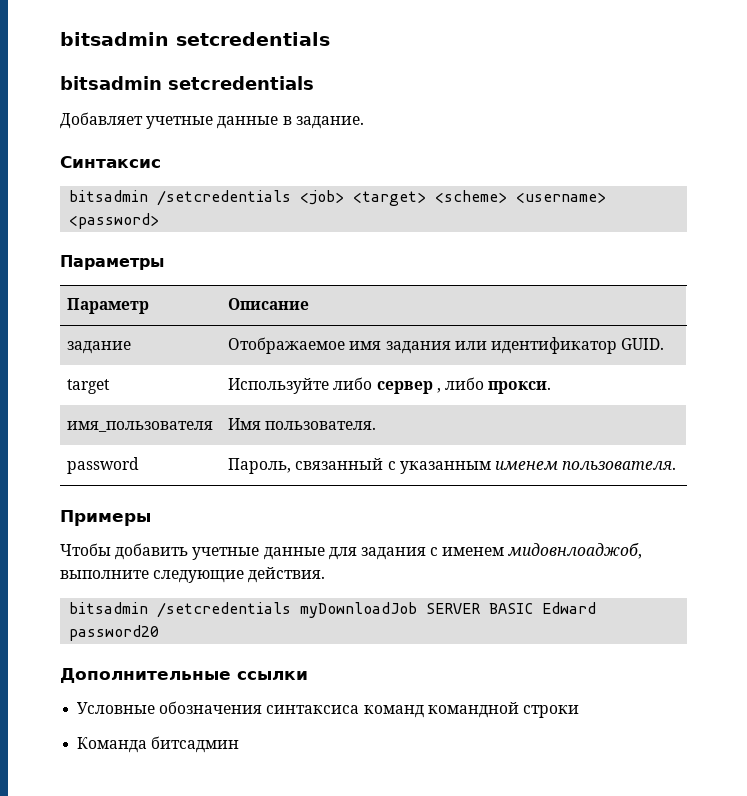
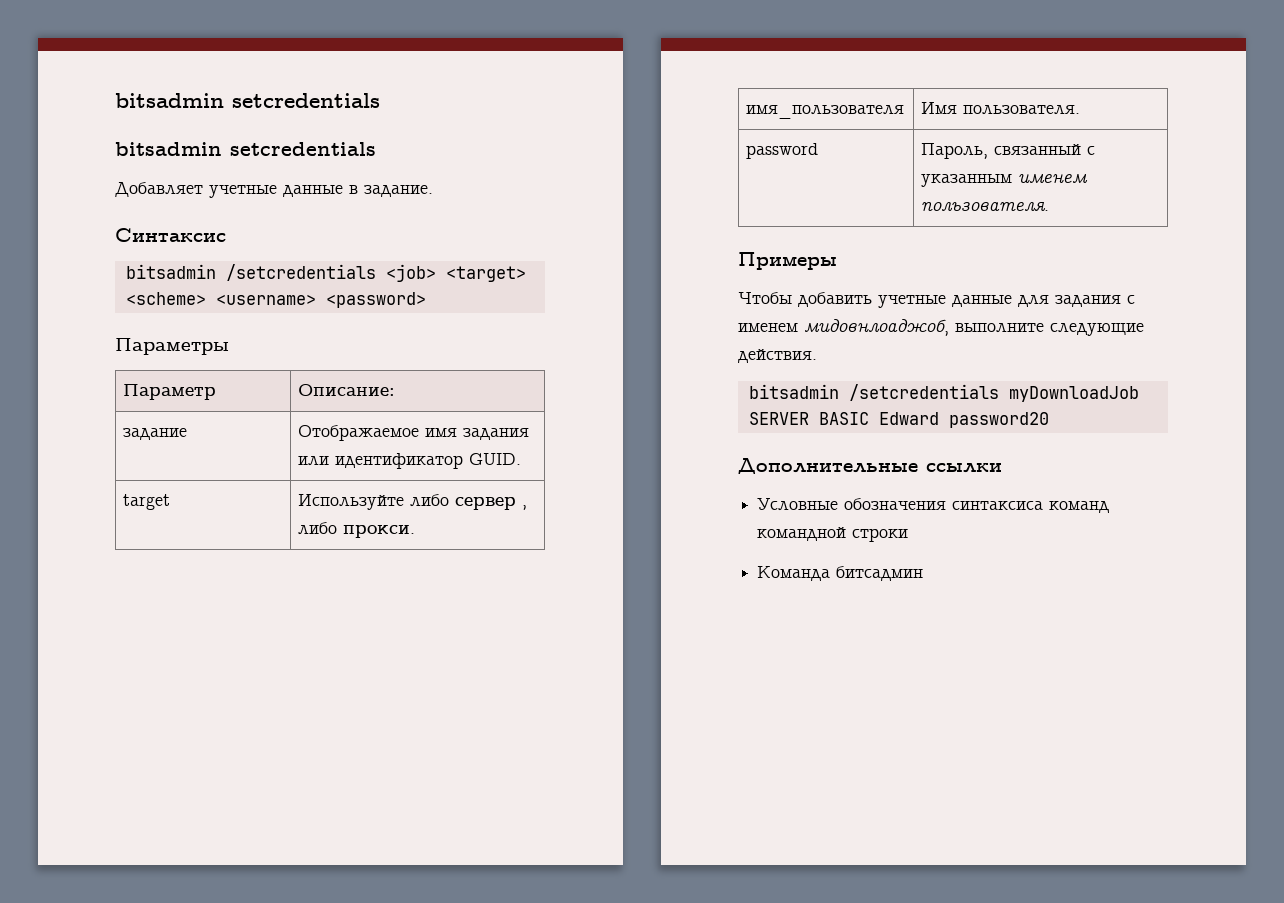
- Параметр | Описание
+ Параметр | Описание:

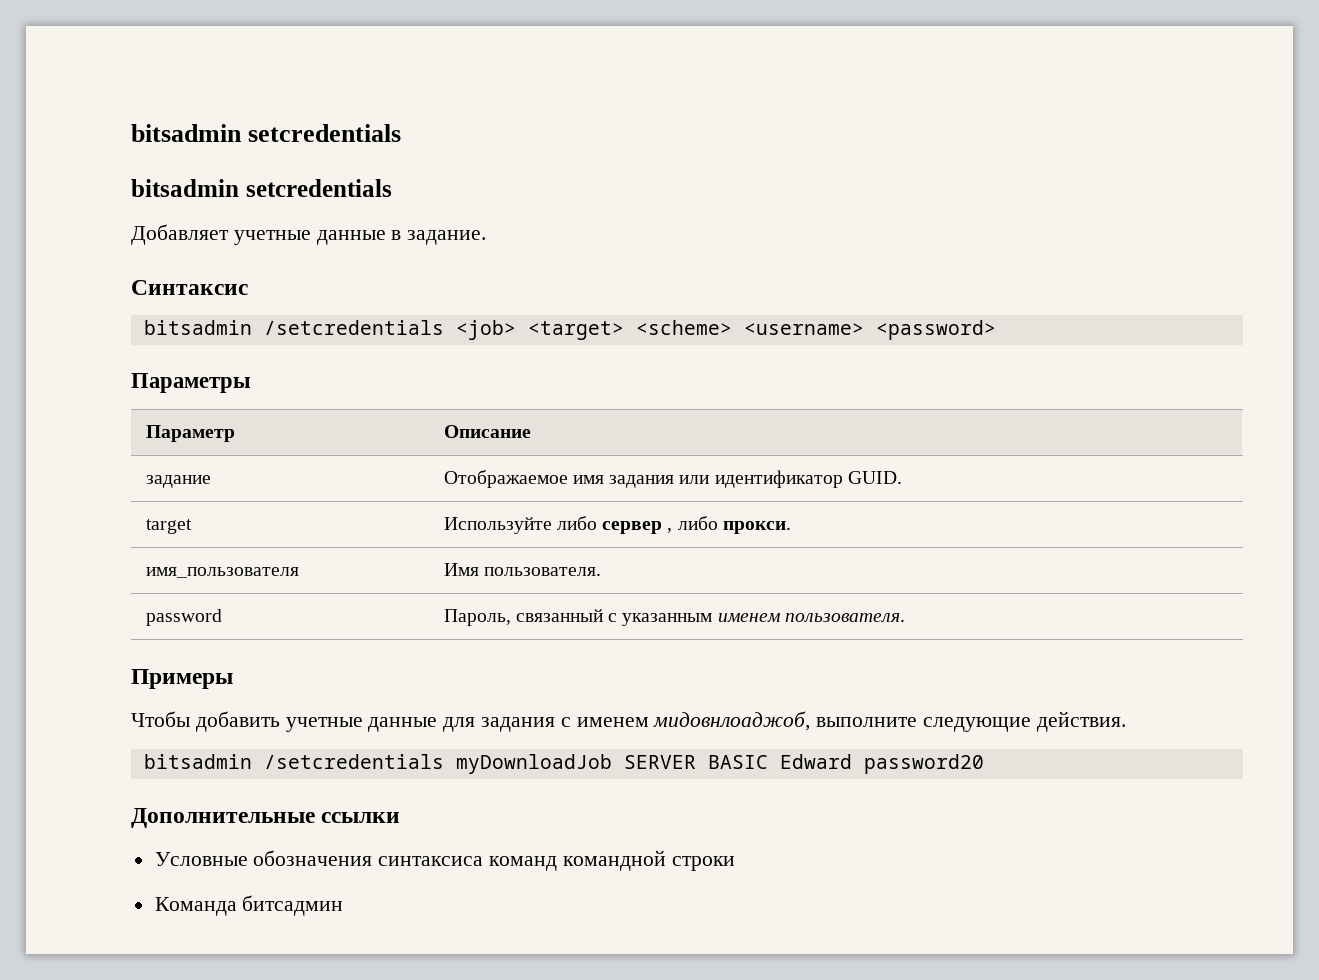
- Параметр | Описание:
+ Параметр | Описание

